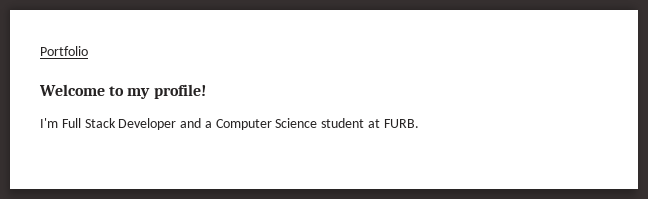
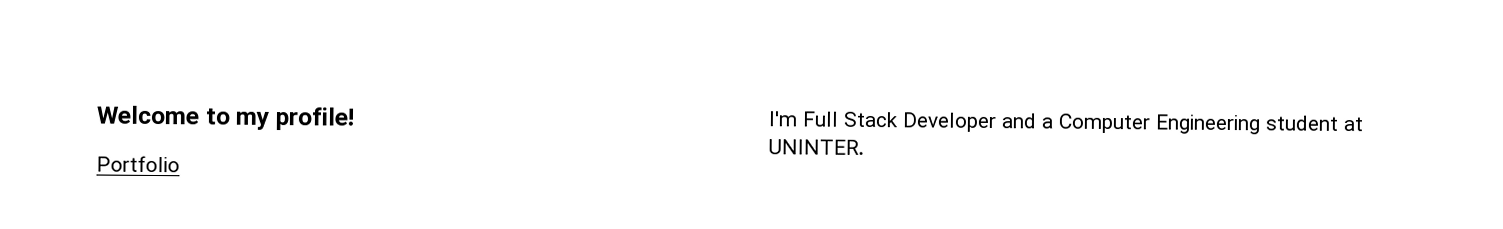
- Portfolio
+ Portfolio
- I'm Full Stack Developer and a Computer Science student at FURB.
+ I'm Full Stack Developer and a Computer Engineering student at UNINTER.

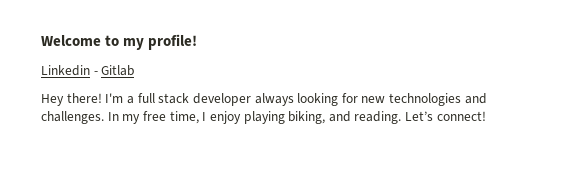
- Portfolio
- I'm Full Stack Developer and a Computer Engineering student at UNINTER.
+ Linkedin - Gitlab
+ Hey there! I'm a full stack developer always looking for new technologies and challenges. In my free time, I enjoy playing biking, and reading. Let’s connect!

